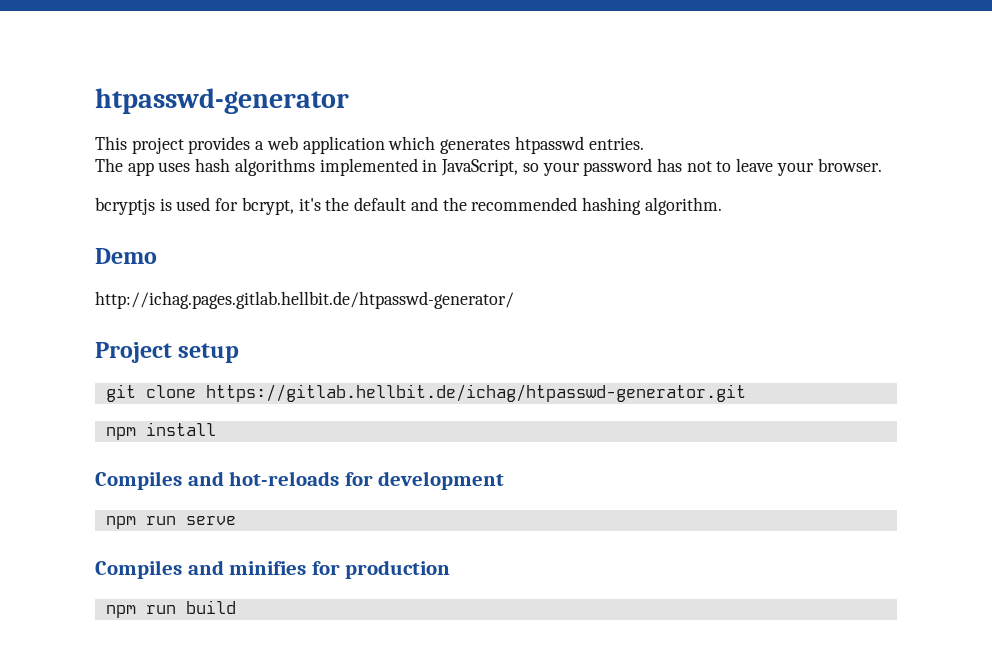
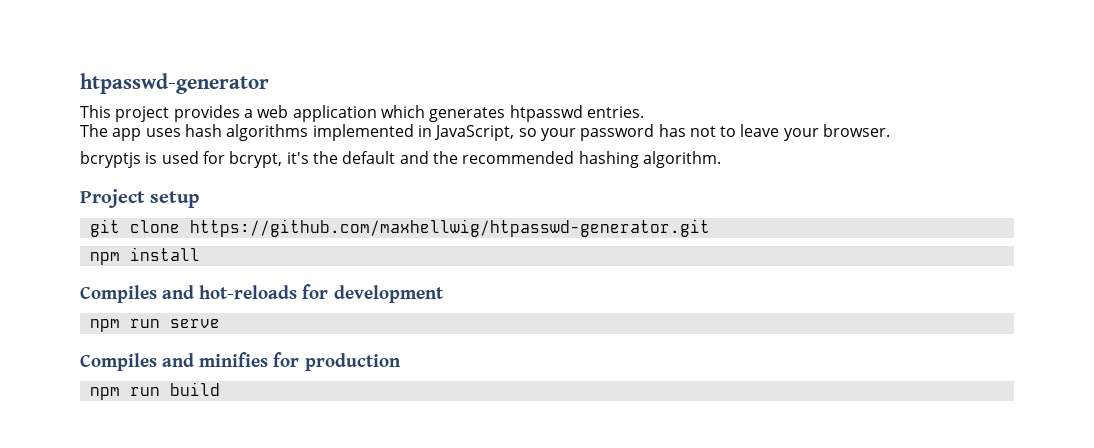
- Demo
- http://ichag.pages.gitlab.hellbit.de/htpasswd-generator/
- git clone https://gitlab.hellbit.de/ichag/htpasswd-generator.git
+ git clone https://github.com/maxhellwig/htpasswd-generator.git

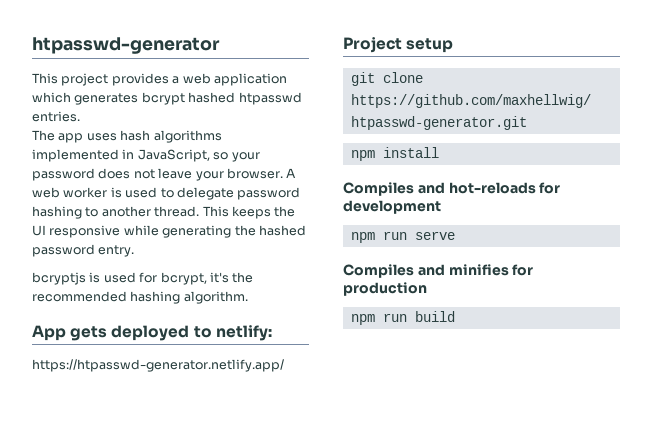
- This project provides a web application which generates htpasswd entries.
+ This project provides a web application which generates bcrypt hashed htpasswd entries.
- The app uses hash algorithms implemented in JavaScript, so your password has not to leave your browser.
+ The app uses hash algorithms implemented in JavaScript, so your password does not leave your browser. A web worker is used to delegate password hashing to another thread. This keeps the UI responsive while generating the hashed password entry.
- bcryptjs is used for bcrypt, it's the default and the recommended hashing algorithm.
+ bcryptjs is used for bcrypt, it's the recommended hashing algorithm.
+ App gets deployed to netlify:
+ https://htpasswd-generator.netlify.app/

